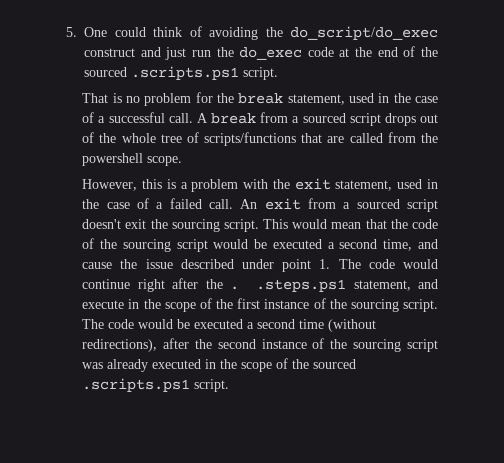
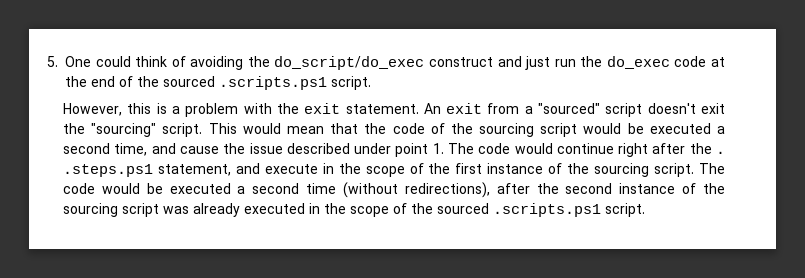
- That is no problem for the break statement, used in the case of a successful call. A break from a sourced script drops out of the whole tree of scripts/functions that are called from the powershell scope.
- However, this is a problem with the exit statement, used in the case of a failed call.
+ However, this is a problem with the exit statement.
- An exit from a sourced script doesn't exit the sourcing script.
+ An exit from a "sourced" script doesn't exit the "sourcing" script.

